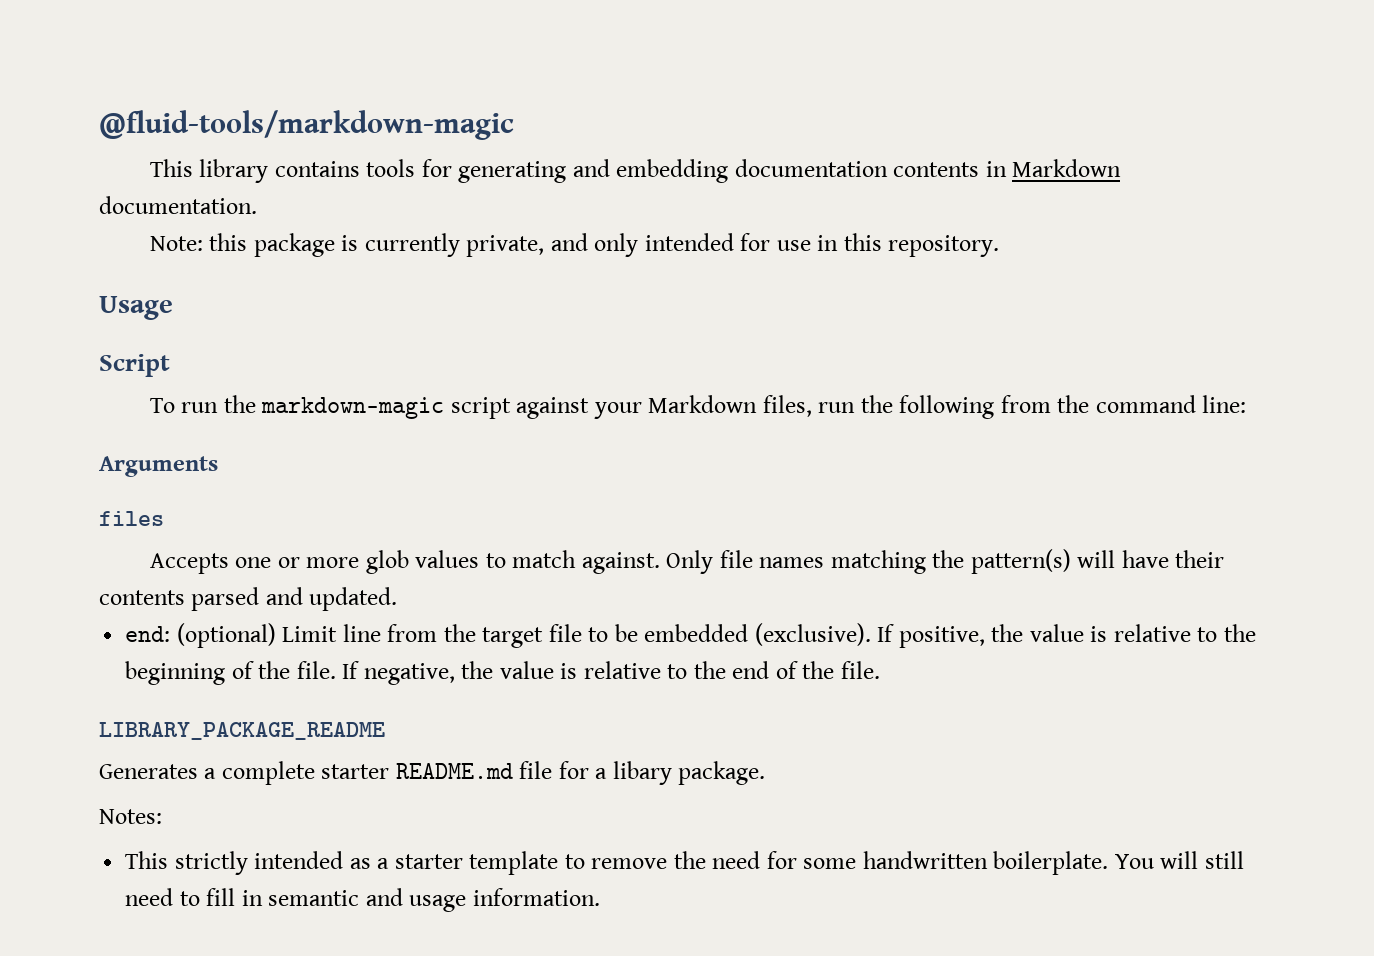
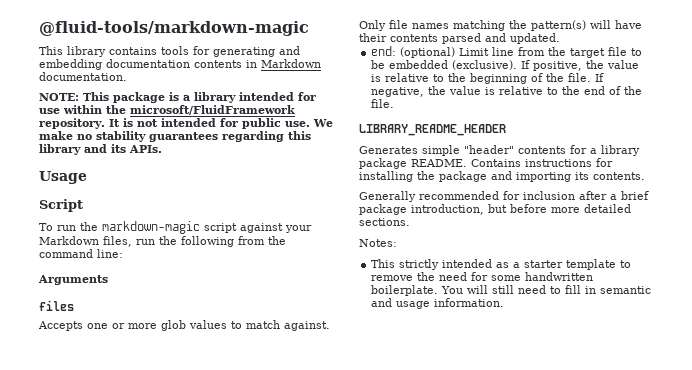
- Note: this package is currently private, and only intended for use in this repository.
+ NOTE: This package is a library intended for use within the microsoft/FluidFramework repository. It is not intended for public use. We make no stability guarantees regarding this library and its APIs.
- LIBRARY_PACKAGE_README
+ LIBRARY_README_HEADER
- Generates a complete starter README.md file for a libary package.
+ Generates simple "header" contents for a library package README. Contains instructions for installing the package and importing its contents.
+ Generally recommended for inclusion after a brief package introduction, but before more detailed sections.

